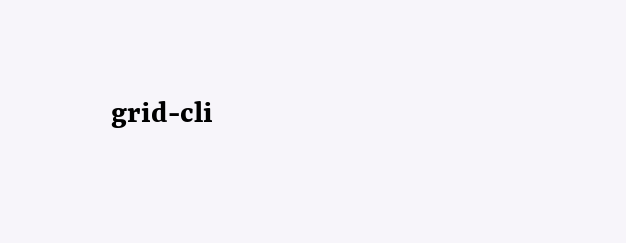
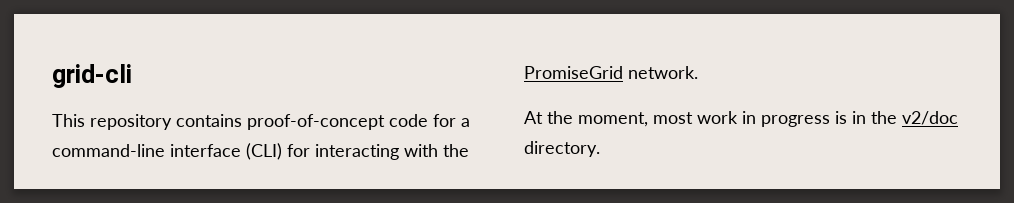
+ This repository contains proof-of-concept code for a command-line interface (CLI) for interacting with the PromiseGrid network.
+ At the moment, most work in progress is in the v2/doc directory.

